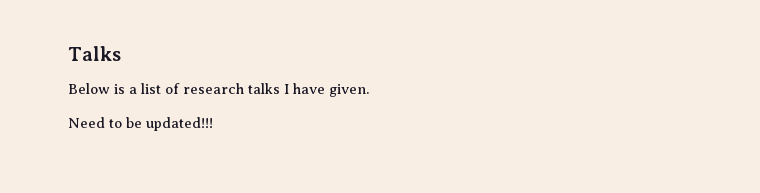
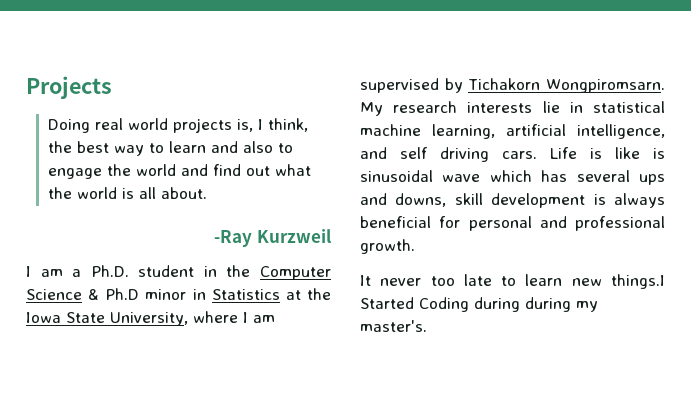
- Talks
- Below is a list of research talks I have given.
- Need to be updated!!!
+ Projects
+ Doing real world projects is, I think, the best way to learn and also to engage the world and find out what the world is all about.
+ -Ray Kurzweil
+ I am a Ph.D. student in the Computer Science & Ph.D minor in Statistics at the Iowa State University, where I am supervised by Tichakorn Wongpiromsarn. My research interests lie in statistical machine learning, artificial intelligence, and self driving cars. Life is like is sinusoidal wave which has several ups and downs, skill development is always beneficial for personal and professional growth.
+ It never too late to learn new things.I Started Coding during during my master's.

